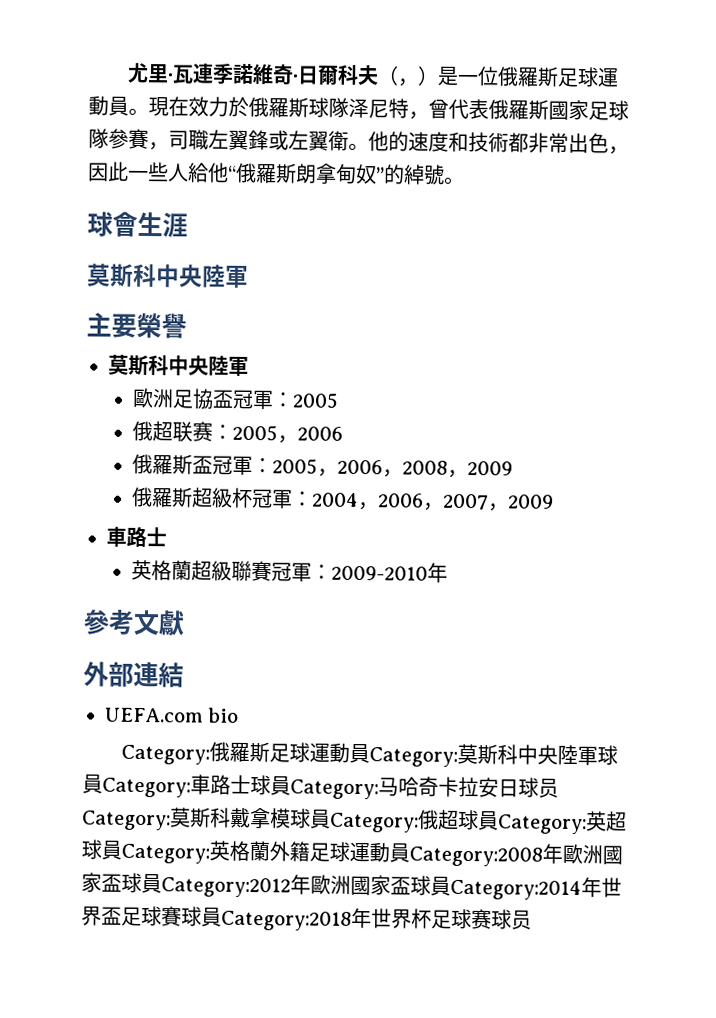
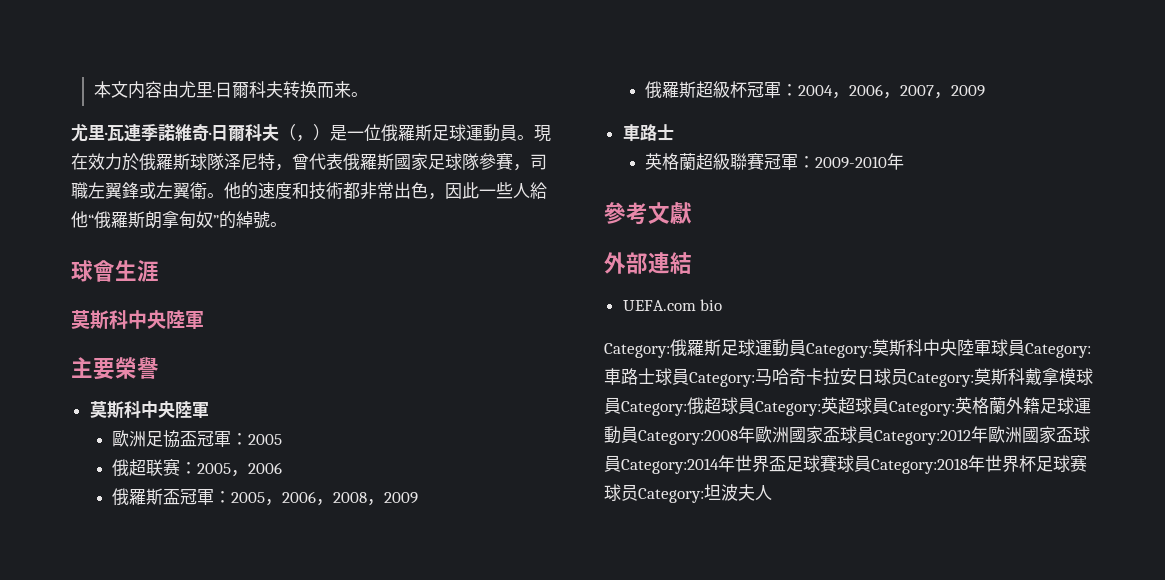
+ 本文内容由尤里·日爾科夫转换而来。
- Category:俄羅斯足球運動員Category:莫斯科中央陸軍球員Category:車路士球員Category:马哈奇卡拉安日球员Category:莫斯科戴拿模球員Category:俄超球員Category:英超球員Category:英格蘭外籍足球運動員Category:2008年歐洲國家盃球員Category:2012年歐洲國家盃球員Category:2014年世界盃足球賽球員Category:2018年世界杯足球赛球员
+ Category:俄羅斯足球運動員Category:莫斯科中央陸軍球員Category:車路士球員Category:马哈奇卡拉安日球员Category:莫斯科戴拿模球員Category:俄超球員Category:英超球員Category:英格蘭外籍足球運動員Category:2008年歐洲國家盃球員Category:2012年歐洲國家盃球員Category:2014年世界盃足球賽球員Category:2018年世界杯足球赛球员Category:坦波夫人

